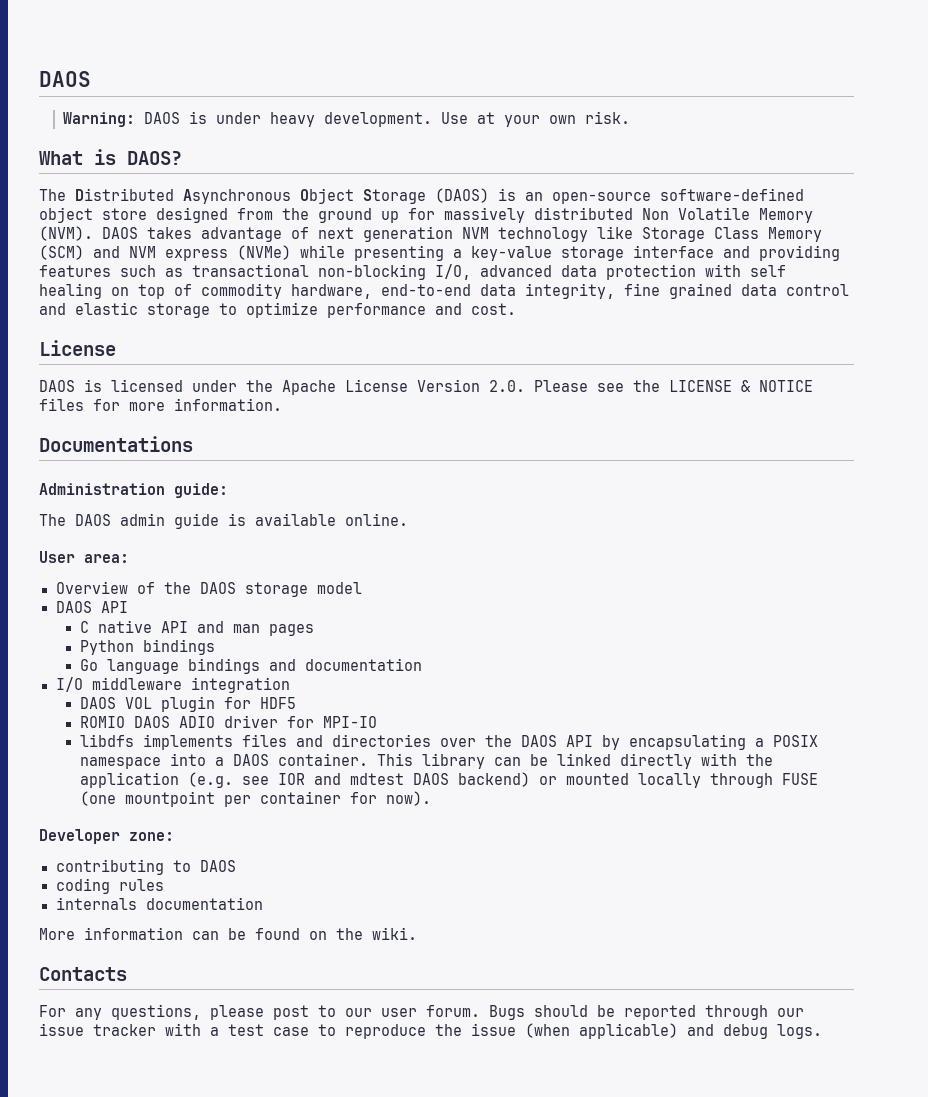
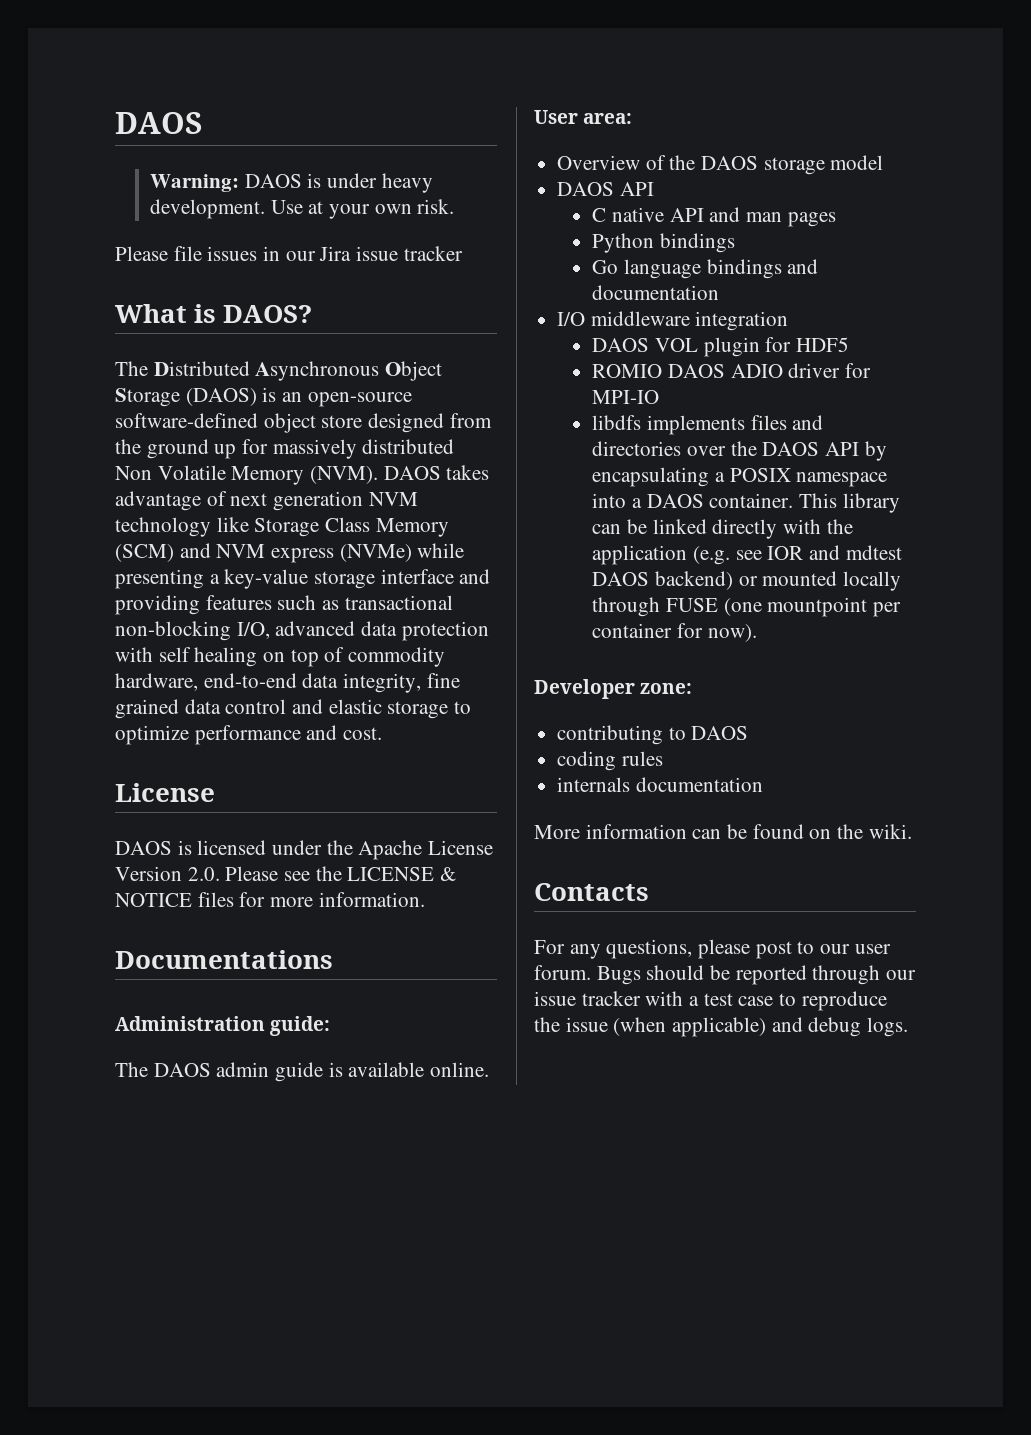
+ Please file issues in our Jira issue tracker

